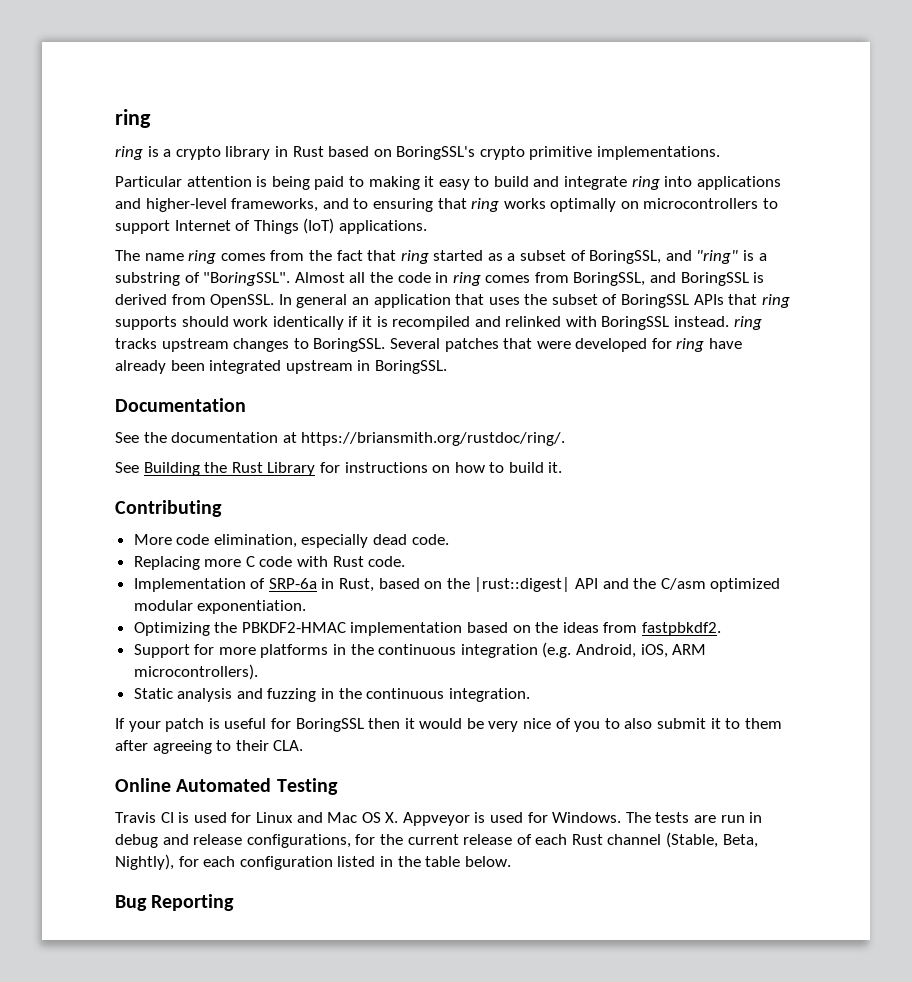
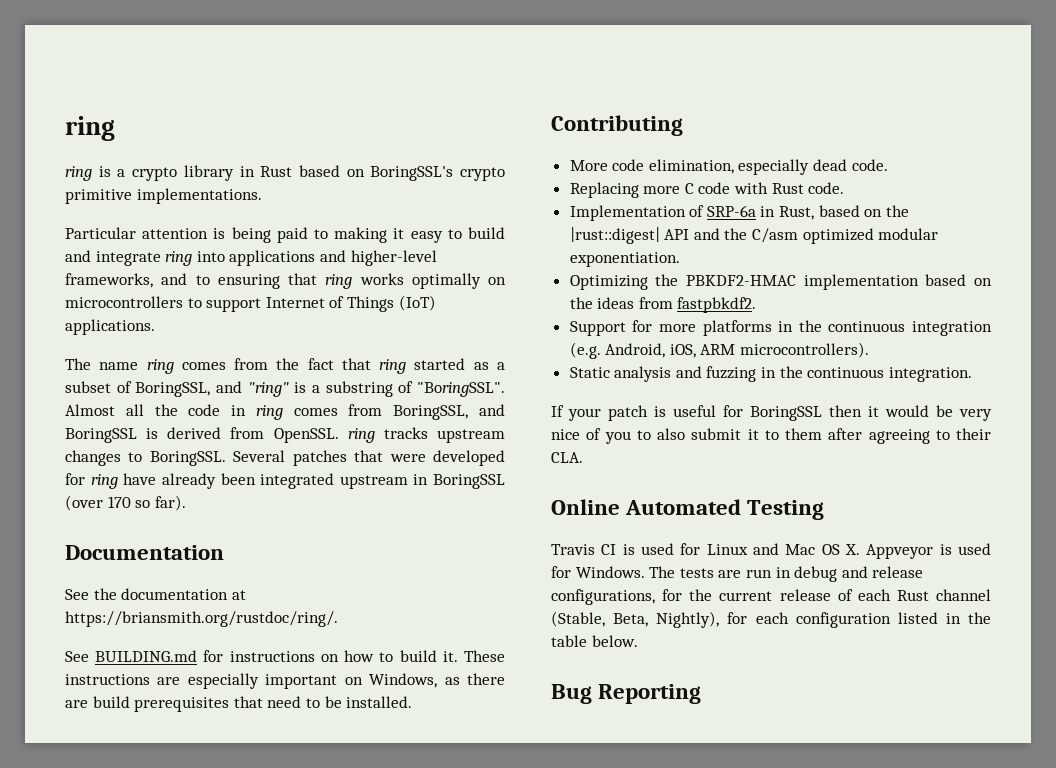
- Almost all the code in ring comes from BoringSSL, and BoringSSL is derived from OpenSSL. In general an application that uses the subset of BoringSSL APIs that ring supports should work identically if it is recompiled and relinked with BoringSSL instead. ring tracks upstream changes to BoringSSL.
+ Almost all the code in ring comes from BoringSSL, and BoringSSL is derived from OpenSSL. ring tracks upstream changes to BoringSSL.
- Several patches that were developed for ring have already been integrated upstream in BoringSSL.
+ Several patches that were developed for ring have already been integrated upstream in BoringSSL (over 170 so far).
- See Building the Rust Library for instructions on how to build it.
+ See BUILDING.md for instructions on how to build it. These instructions are especially important on Windows, as there are build prerequisites that need to be installed.

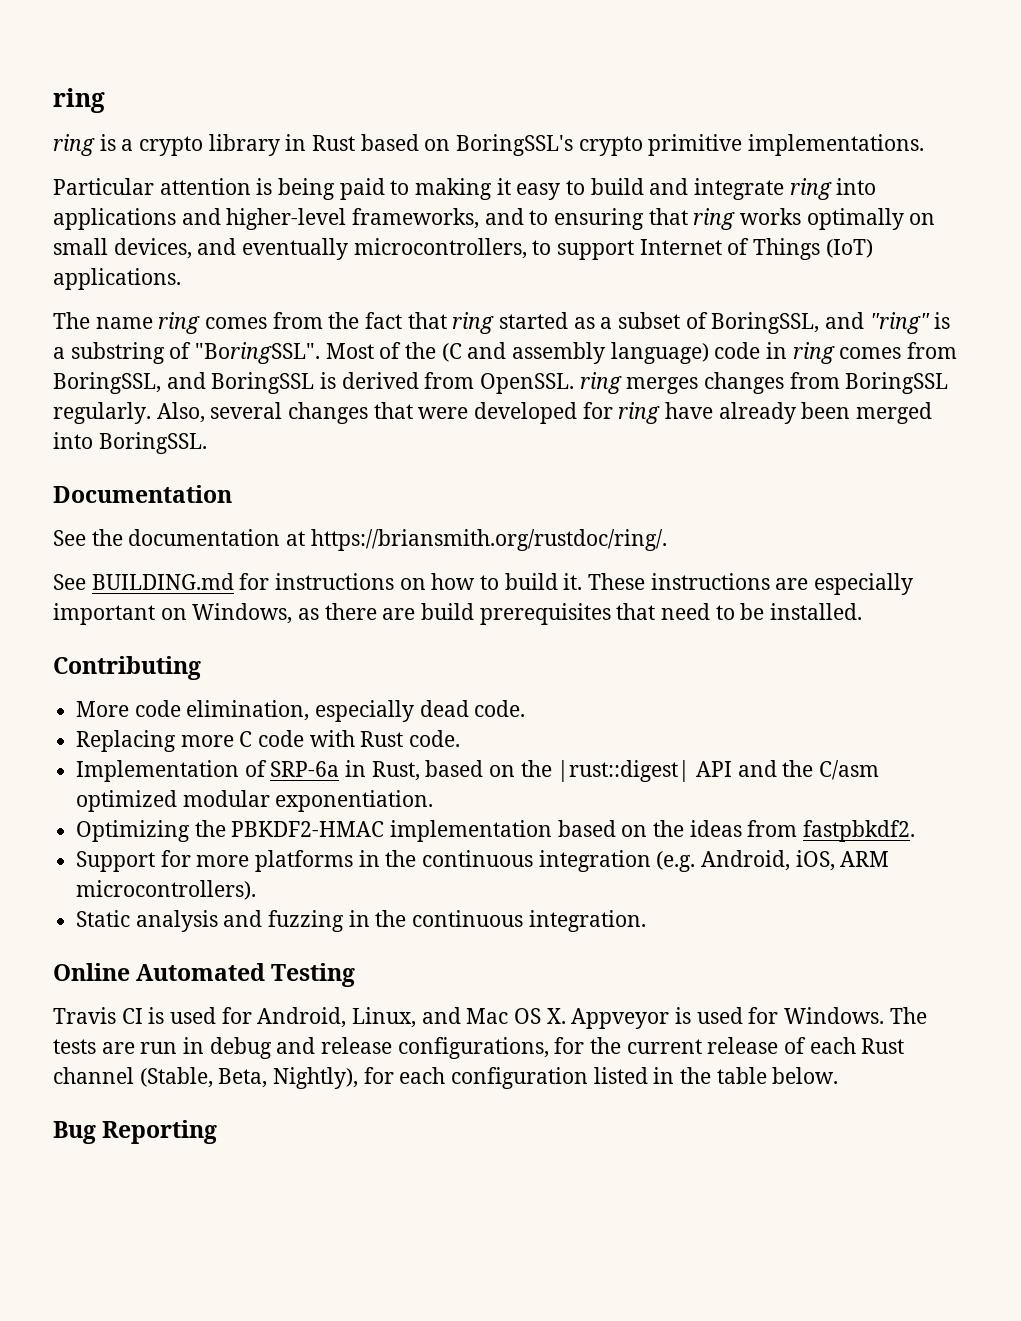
- Particular attention is being paid to making it easy to build and integrate ring into applications and higher-level frameworks, and to ensuring that ring works optimally on microcontrollers to support Internet of Things (IoT) applications.
+ Particular attention is being paid to making it easy to build and integrate ring into applications and higher-level frameworks, and to ensuring that ring works optimally on small devices, and eventually microcontrollers, to support Internet of Things (IoT) applications.
- Almost all the code in ring comes from BoringSSL, and BoringSSL is derived from OpenSSL. ring tracks upstream changes to BoringSSL. Several patches that were developed for ring have already been integrated upstream in BoringSSL (over 170 so far).
+ Most of the (C and assembly language) code in ring comes from BoringSSL, and BoringSSL is derived from OpenSSL. ring merges changes from BoringSSL regularly. Also, several changes that were developed for ring have already been merged into BoringSSL.
- If your patch is useful for BoringSSL then it would be very nice of you to also submit it to them after agreeing to their CLA.
- Travis CI is used for Linux and Mac OS X. Appveyor is used for Windows.
+ Travis CI is used for Android, Linux, and Mac OS X. Appveyor is used for Windows.

